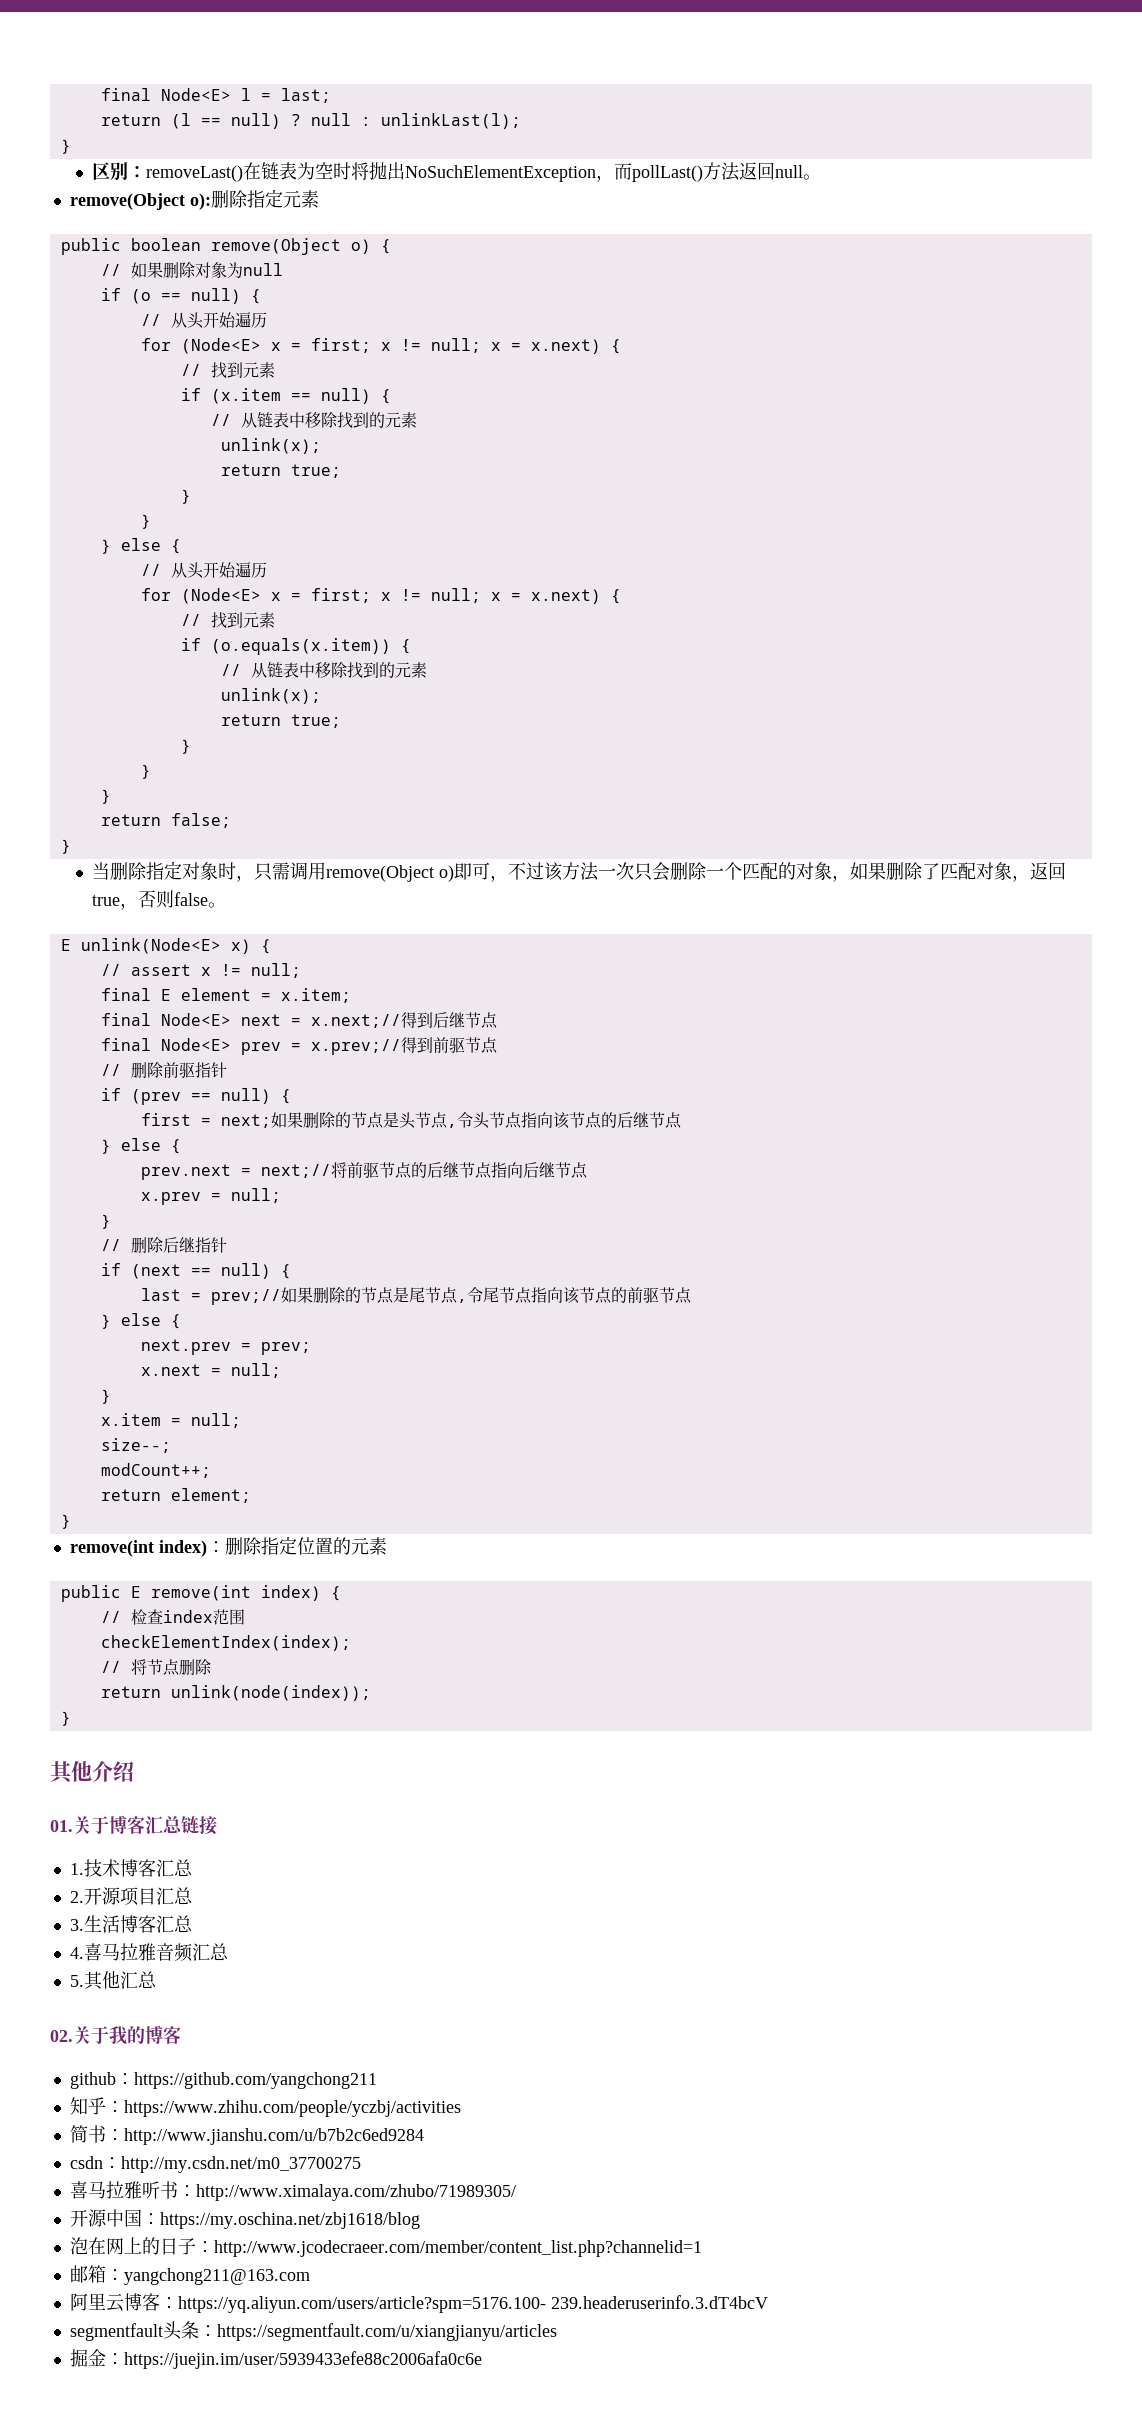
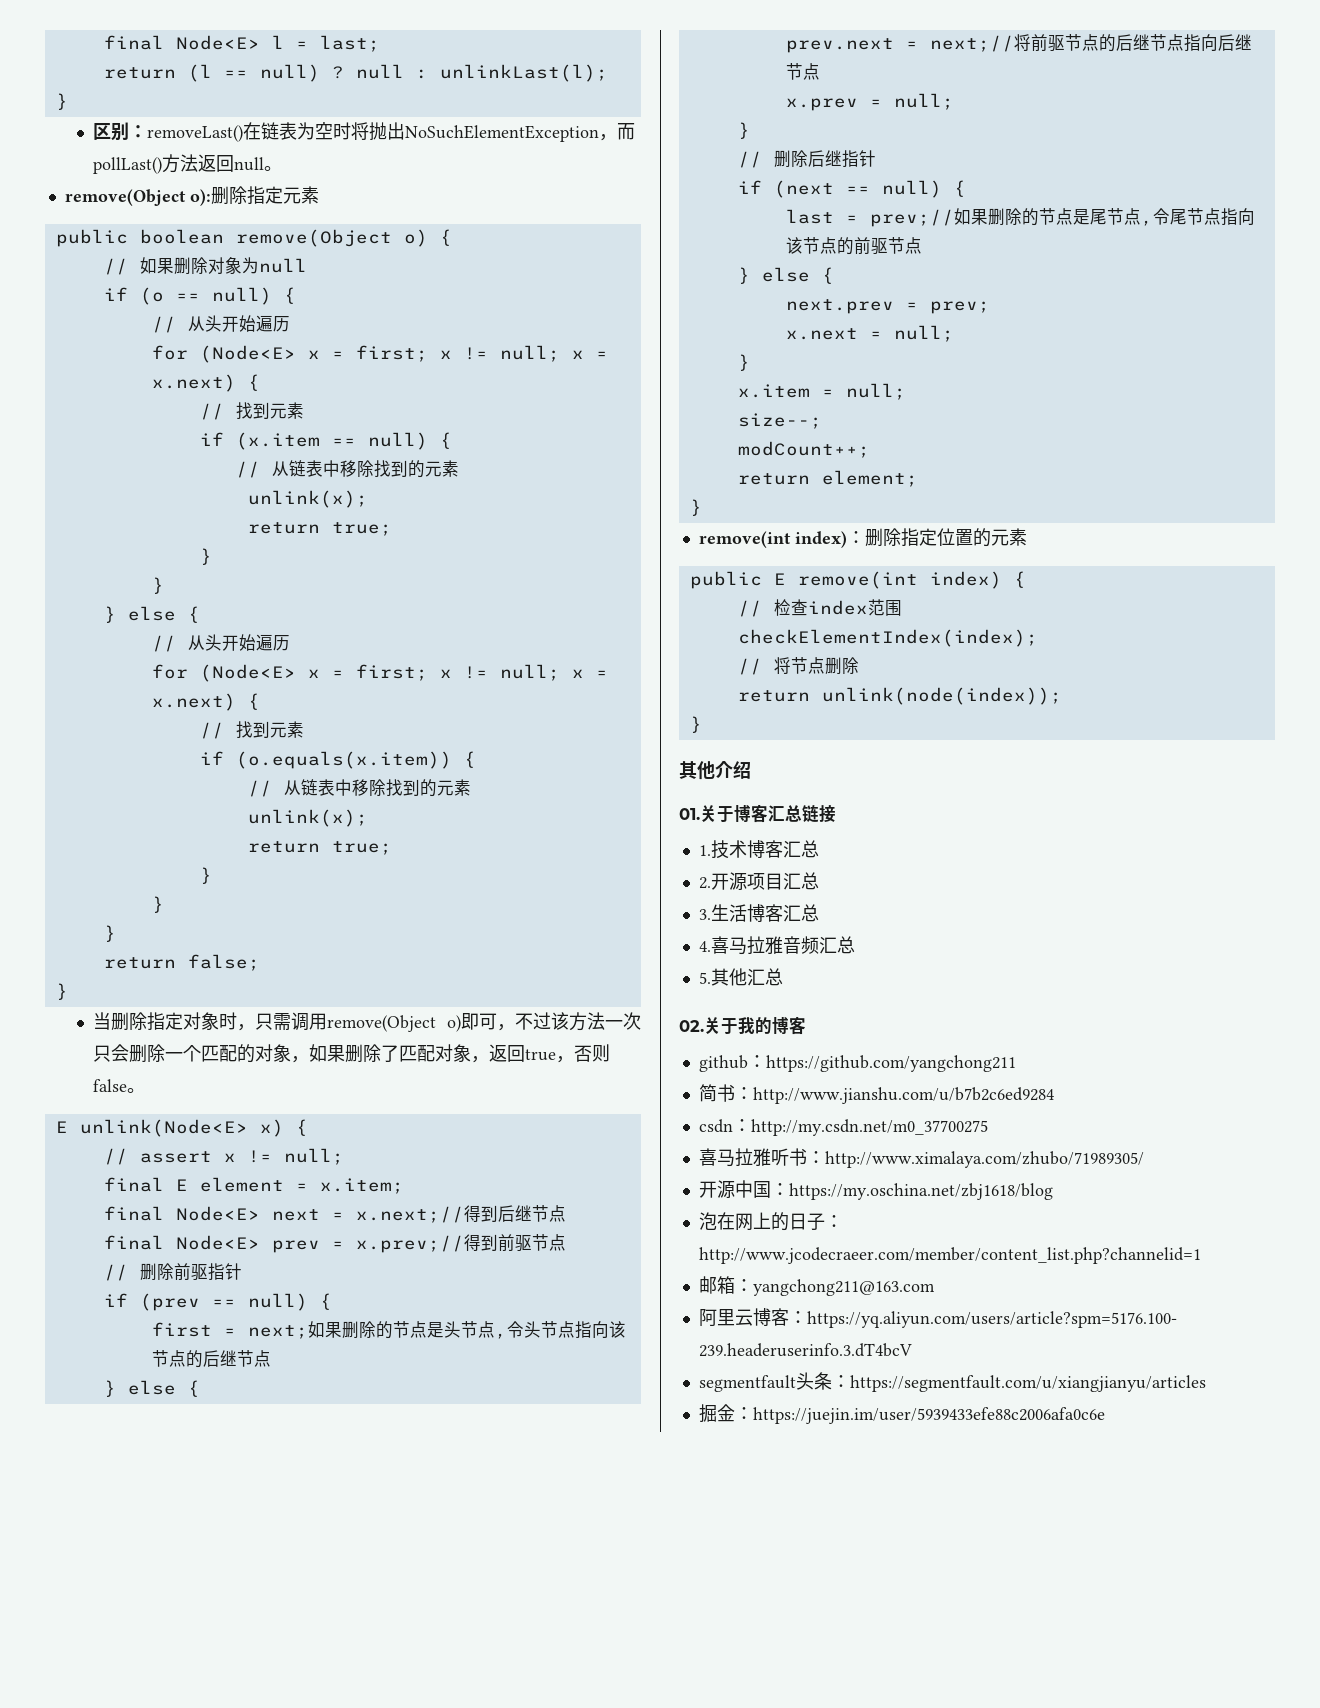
- 知乎：https://www.zhihu.com/people/yczbj/activities

